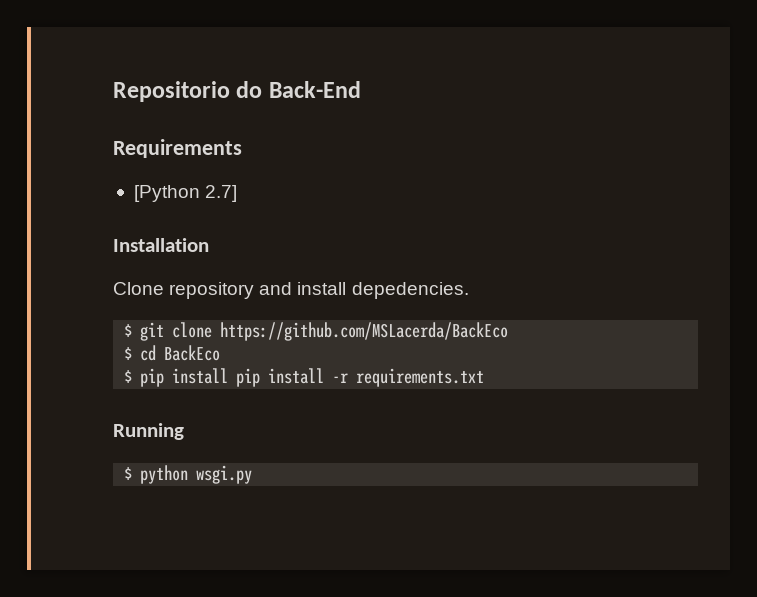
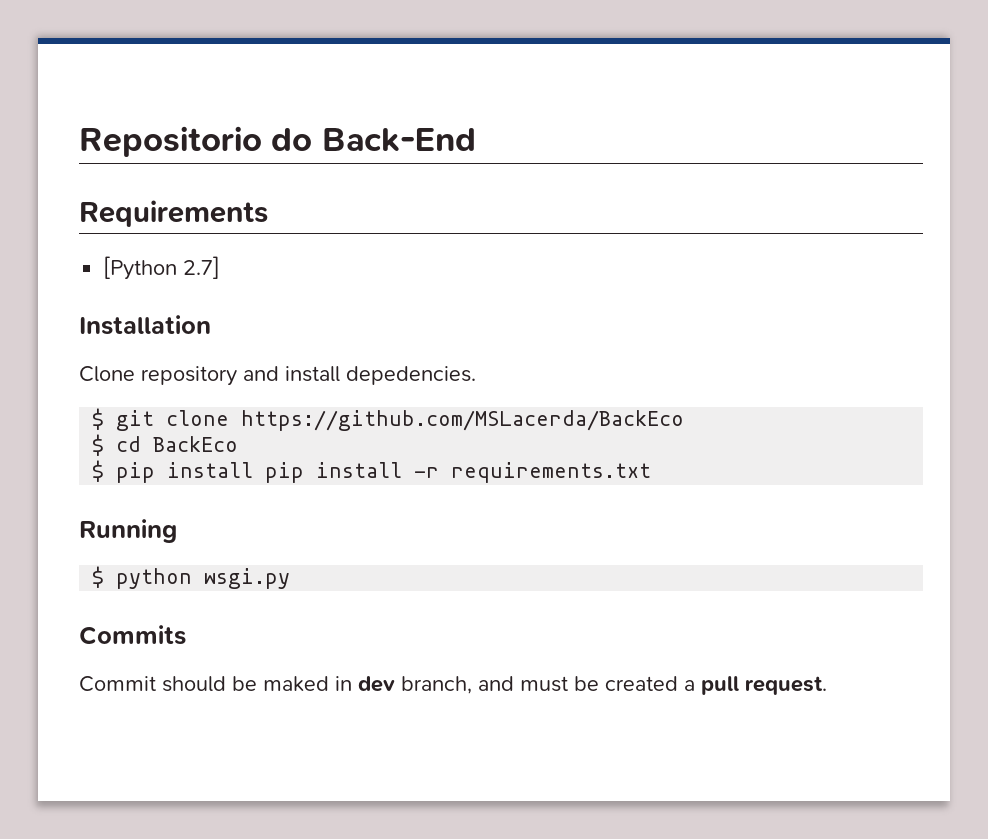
+ Commits
+ Commit should be maked in dev branch, and must be created a pull request.

